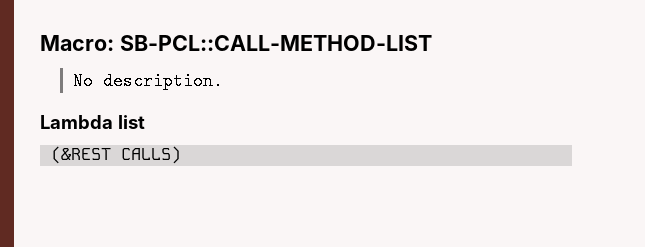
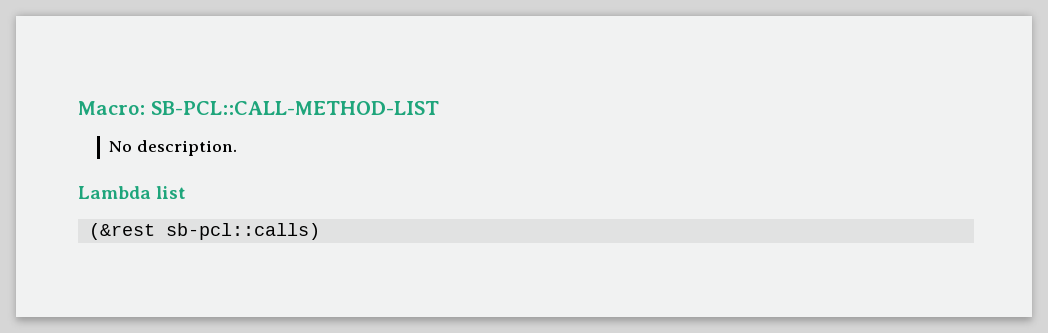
- (&REST CALLS)
+ (&rest sb-pcl::calls)

